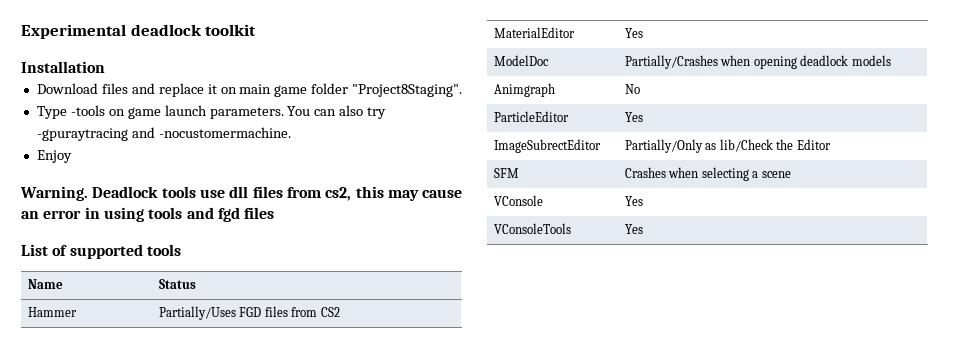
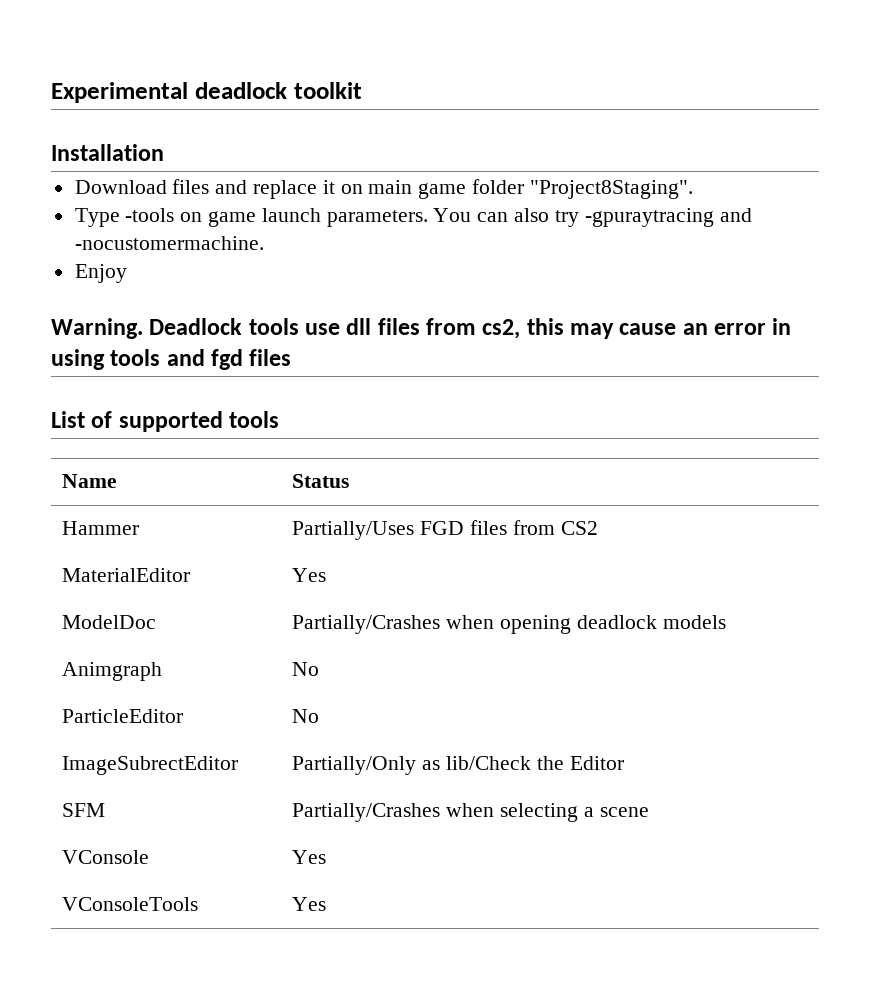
- ParticleEditor | Yes
+ ParticleEditor | No
- SFM | Crashes when selecting a scene
+ SFM | Partially/Crashes when selecting a scene

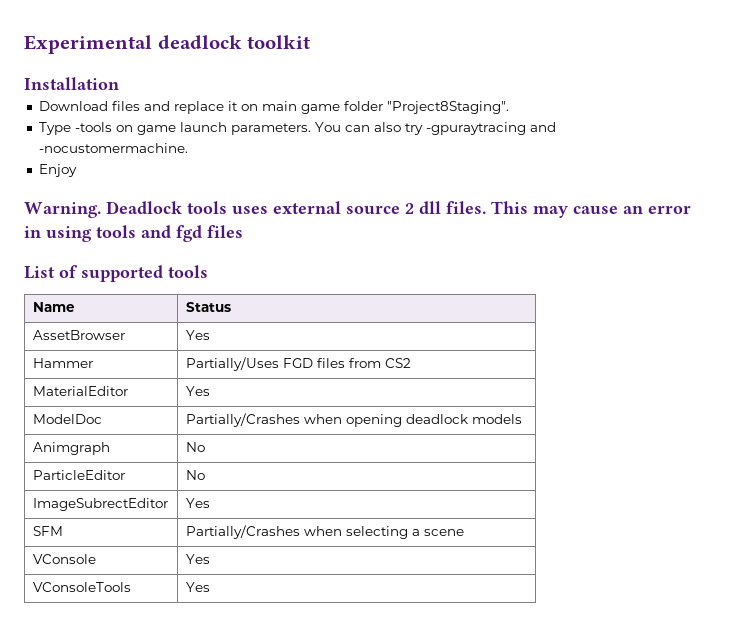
- Deadlock tools use dll files from cs2, this may cause an error in using tools and fgd files
+ Deadlock tools uses external source 2 dll files. This may cause an error in using tools and fgd files
+ AssetBrowser | Yes
- ImageSubrectEditor | Partially/Only as lib/Check the Editor
+ ImageSubrectEditor | Yes

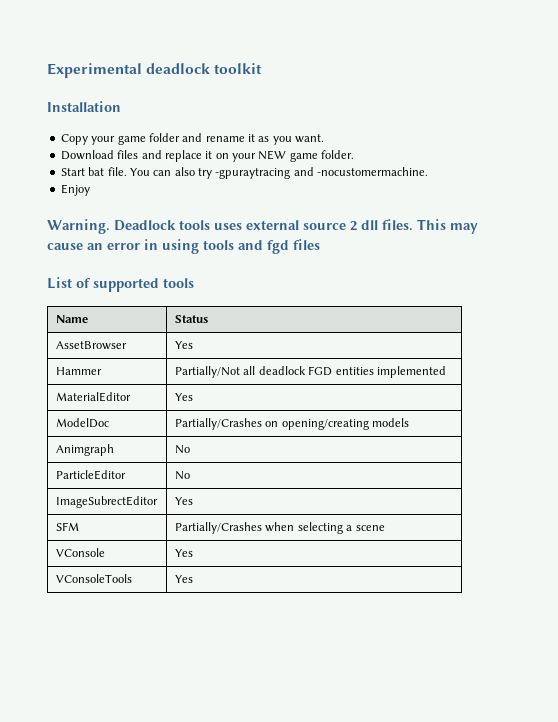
+ Copy your game folder and rename it as you want.
- Download files and replace it on main game folder "Project8Staging".
- Type -tools on game launch parameters.
+ Download files and replace it on your NEW game folder.
+ Start bat file.
- Hammer | Partially/Uses FGD files from CS2
+ Hammer | Partially/Not all deadlock FGD entities implemented
- ModelDoc | Partially/Crashes when opening deadlock models
+ ModelDoc | Partially/Crashes on opening/creating models

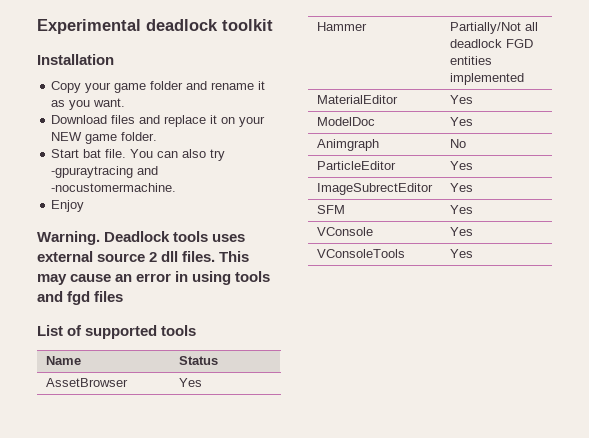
- ModelDoc | Partially/Crashes on opening/creating models
+ ModelDoc | Yes
- ParticleEditor | No
+ ParticleEditor | Yes
- SFM | Partially/Crashes when selecting a scene
+ SFM | Yes

